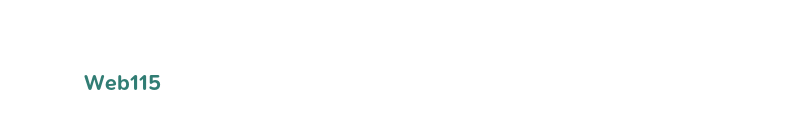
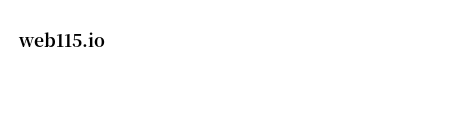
- Web115
+ web115.io

